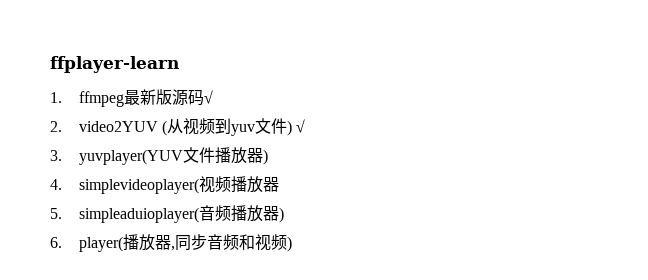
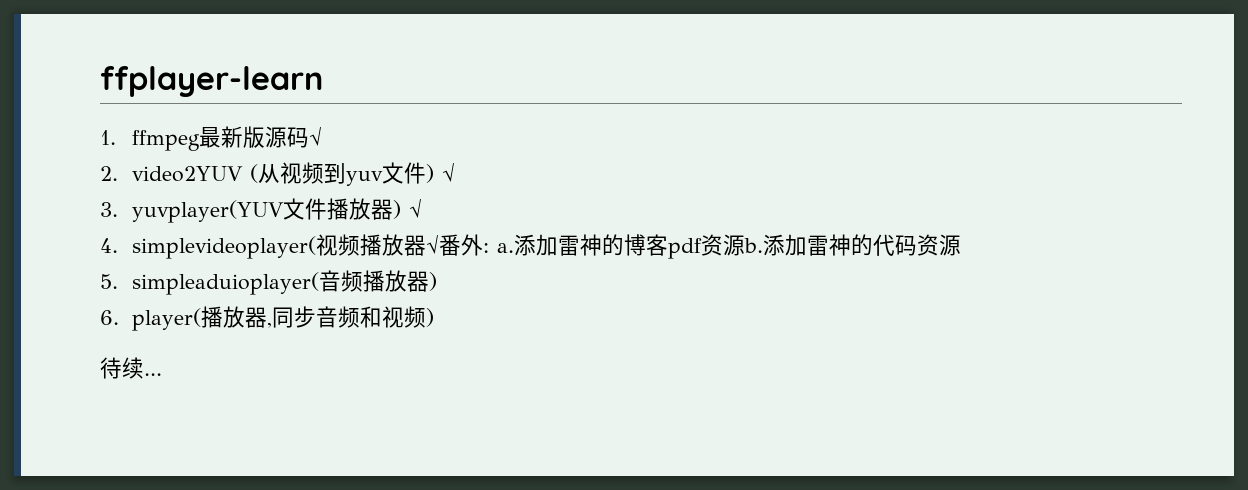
- 3. yuvplayer(YUV文件播放器)
+ 3. yuvplayer(YUV文件播放器) √
- 4. simplevideoplayer(视频播放器
+ 4. simplevideoplayer(视频播放器√番外: a.添加雷神的博客pdf资源b.添加雷神的代码资源
+ 待续...

